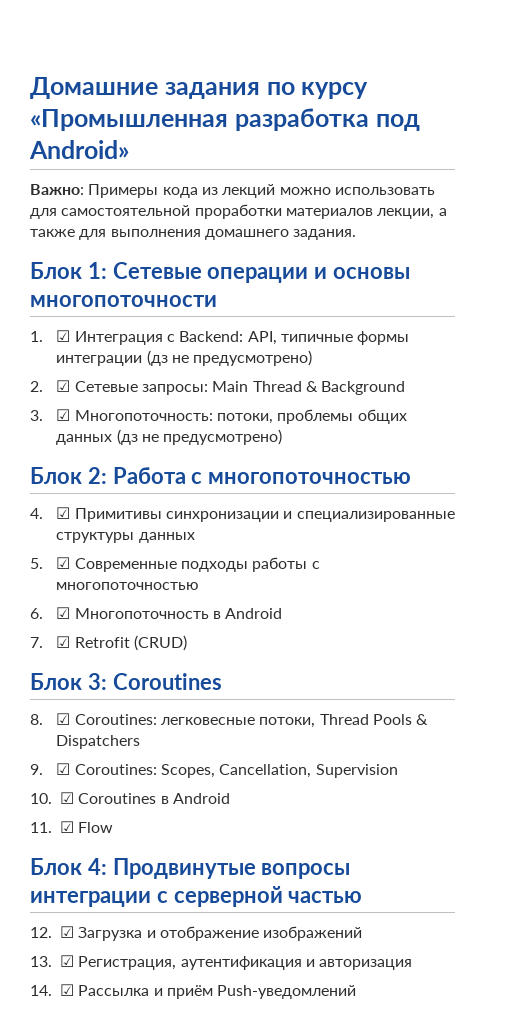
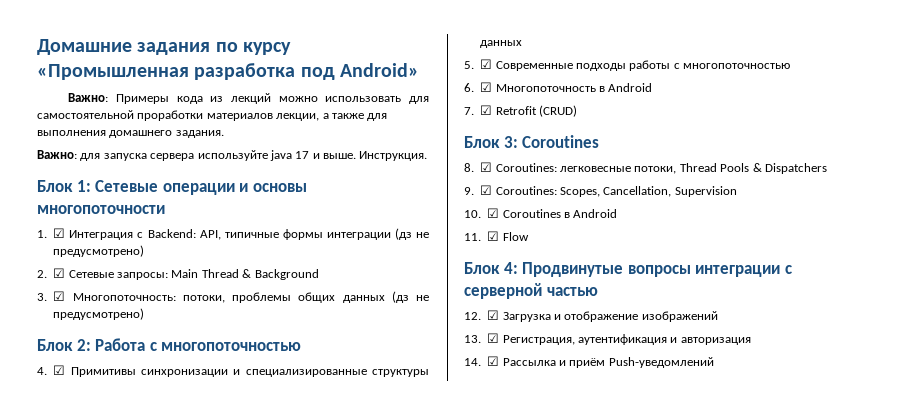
+ Важно: для запуска сервера используйте java 17 и выше. Инструкция.

